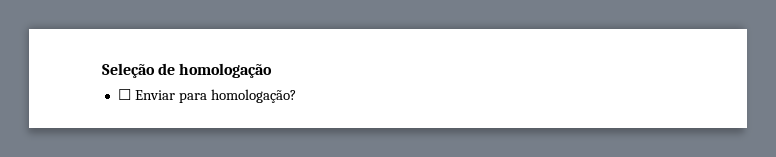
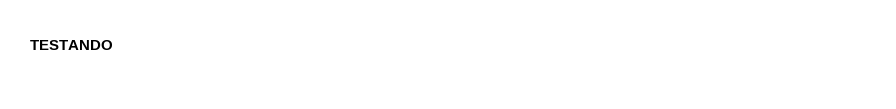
- Seleção de homologação
- ☐ Enviar para homologação?
+ TESTANDO

